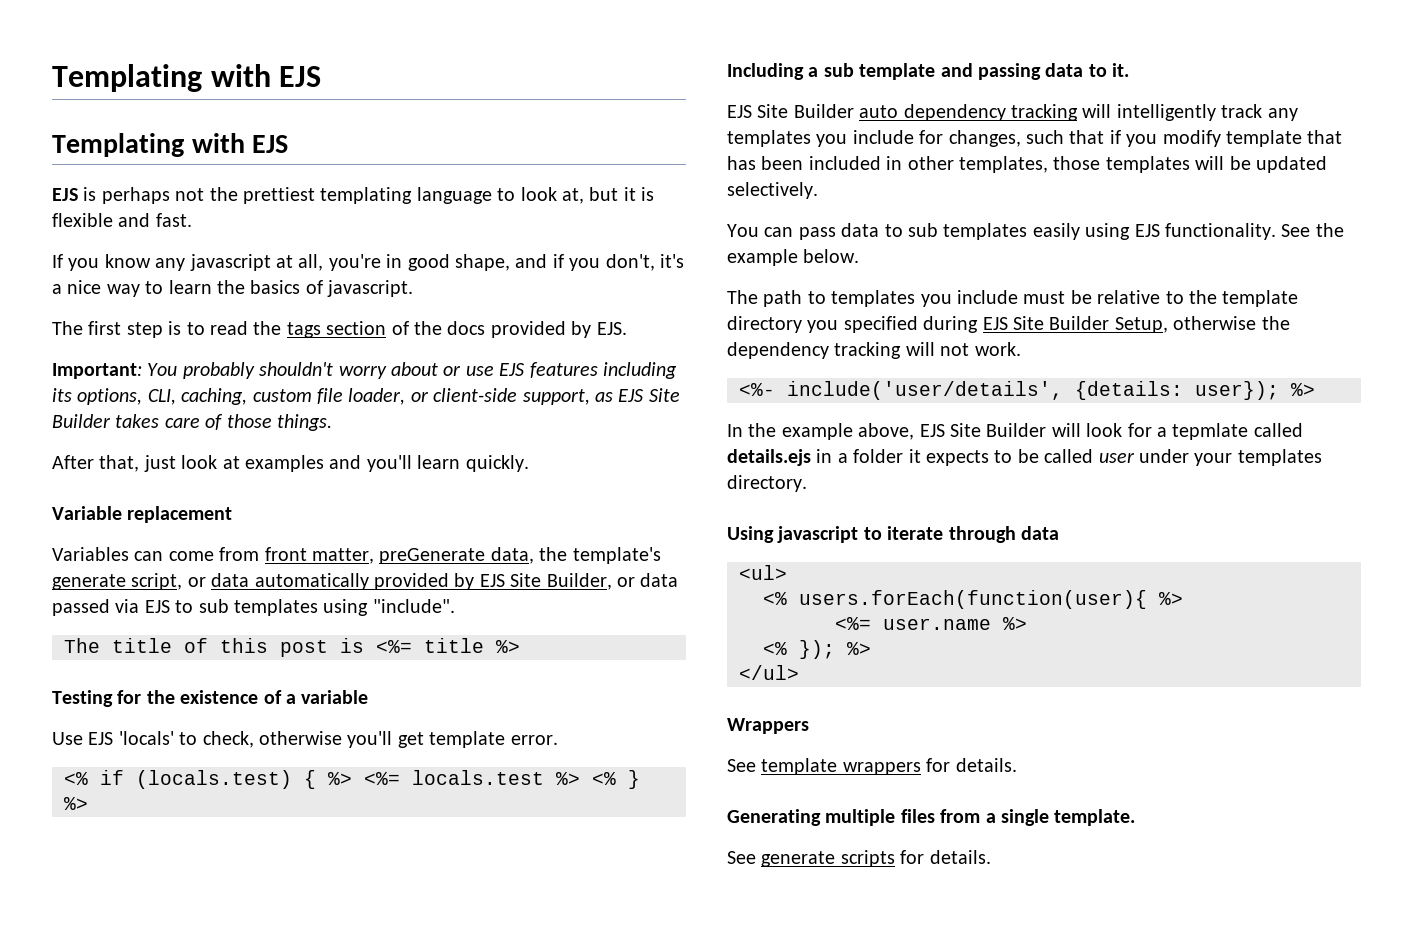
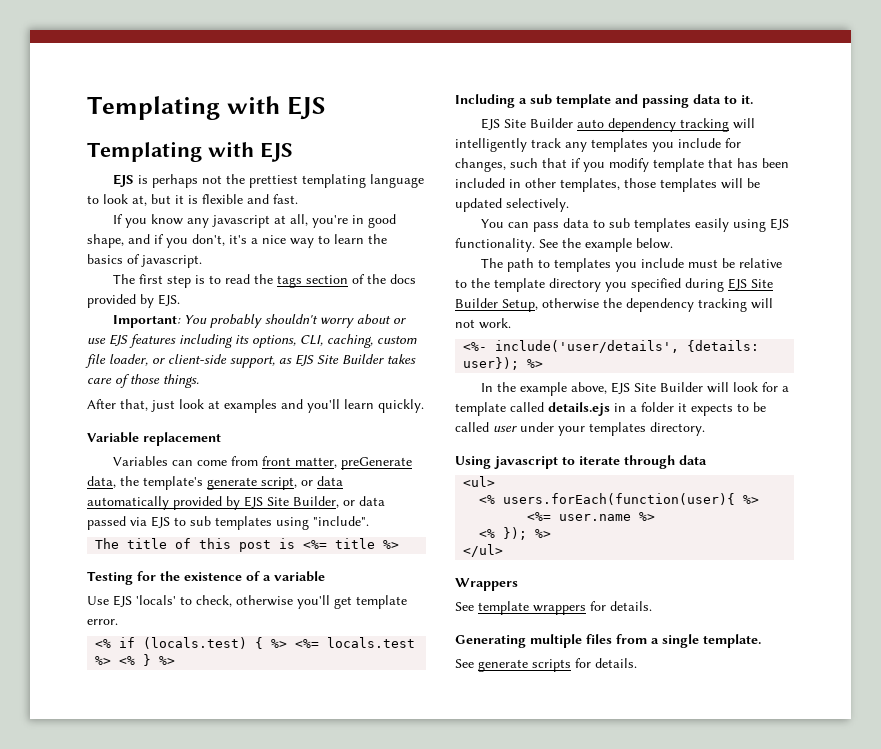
- In the example above, EJS Site Builder will look for a tepmlate called details.ejs in a folder it expects to be called user under your templates directory.
+ In the example above, EJS Site Builder will look for a template called details.ejs in a folder it expects to be called user under your templates directory.

